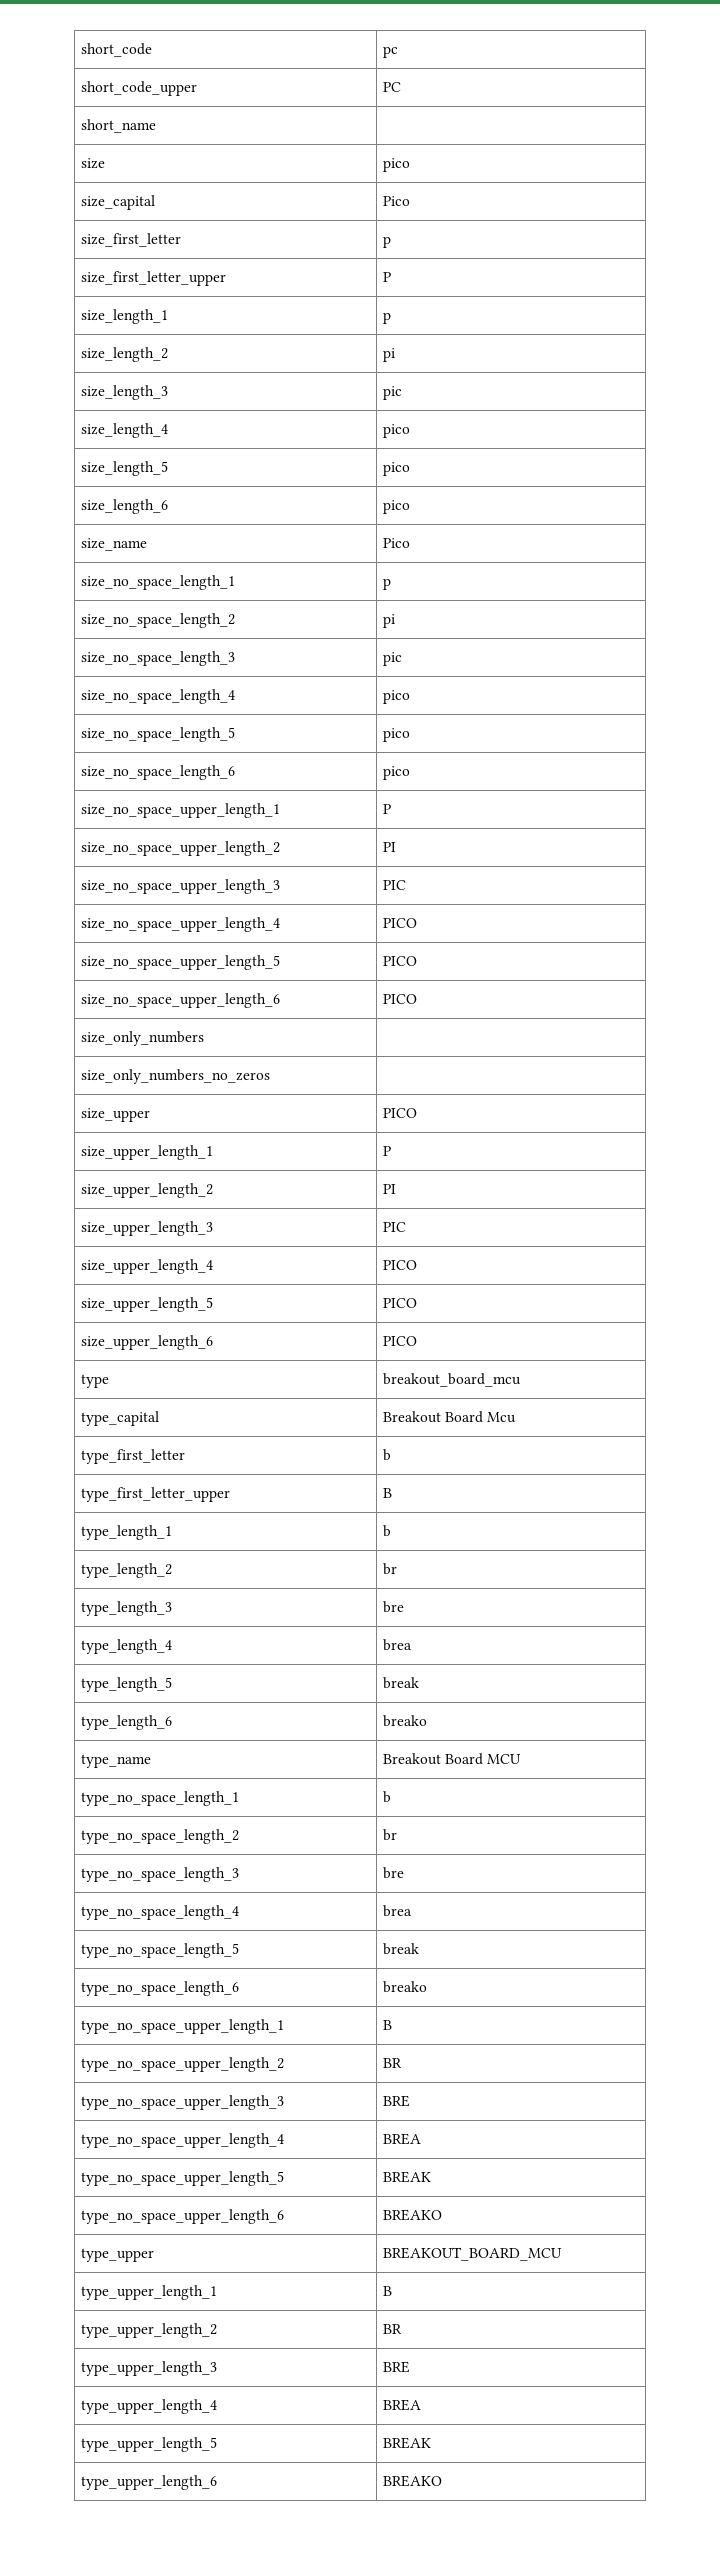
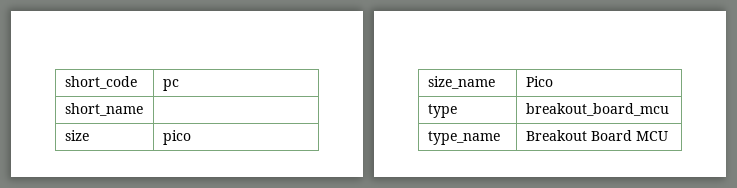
- short_code_upper | PC
- size_capital | Pico
- size_first_letter | p
- size_first_letter_upper | P
- size_length_1 | p
- size_length_2 | pi
- size_length_3 | pic
- size_length_4 | pico
- size_length_5 | pico
- size_length_6 | pico
  size_name | Pico
- size_no_space_length_1 | p
- size_no_space_length_2 | pi
- size_no_space_length_3 | pic
- size_no_space_length_4 | pico
- size_no_space_length_5 | pico
- size_no_space_length_6 | pico
- size_no_space_upper_length_1 | P
- size_no_space_upper_length_2 | PI
- size_no_space_upper_length_3 | PIC
- size_no_space_upper_length_4 | PICO
- size_no_space_upper_length_5 | PICO
- size_no_space_upper_length_6 | PICO
- size_only_numbers |
- size_only_numbers_no_zeros |
- size_upper | PICO
- size_upper_length_1 | P
- size_upper_length_2 | PI
- size_upper_length_3 | PIC
- size_upper_length_4 | PICO
- size_upper_length_5 | PICO
- size_upper_length_6 | PICO
  type | breakout_board_mcu
- type_capital | Breakout Board Mcu
- type_first_letter | b
- type_first_letter_upper | B
- type_length_1 | b
- type_length_2 | br
- type_length_3 | bre
- type_length_4 | brea
- type_length_5 | break
- type_length_6 | breako
  type_name | Breakout Board MCU
- type_no_space_length_1 | b
- type_no_space_length_2 | br
- type_no_space_length_3 | bre
- type_no_space_length_4 | brea
- type_no_space_length_5 | break
- type_no_space_length_6 | breako
- type_no_space_upper_length_1 | B
- type_no_space_upper_length_2 | BR
- type_no_space_upper_length_3 | BRE
- type_no_space_upper_length_4 | BREA
- type_no_space_upper_length_5 | BREAK
- type_no_space_upper_length_6 | BREAKO
- type_upper | BREAKOUT_BOARD_MCU
- type_upper_length_1 | B
- type_upper_length_2 | BR
- type_upper_length_3 | BRE
- type_upper_length_4 | BREA
- type_upper_length_5 | BREAK
- type_upper_length_6 | BREAKO

